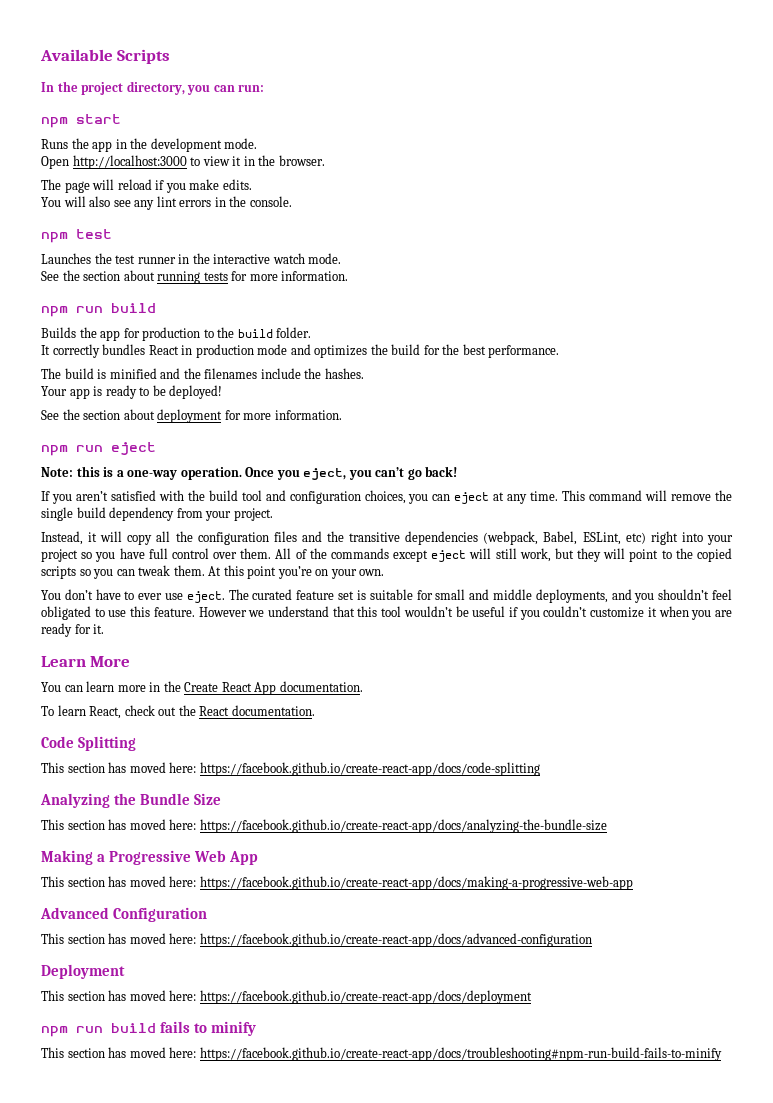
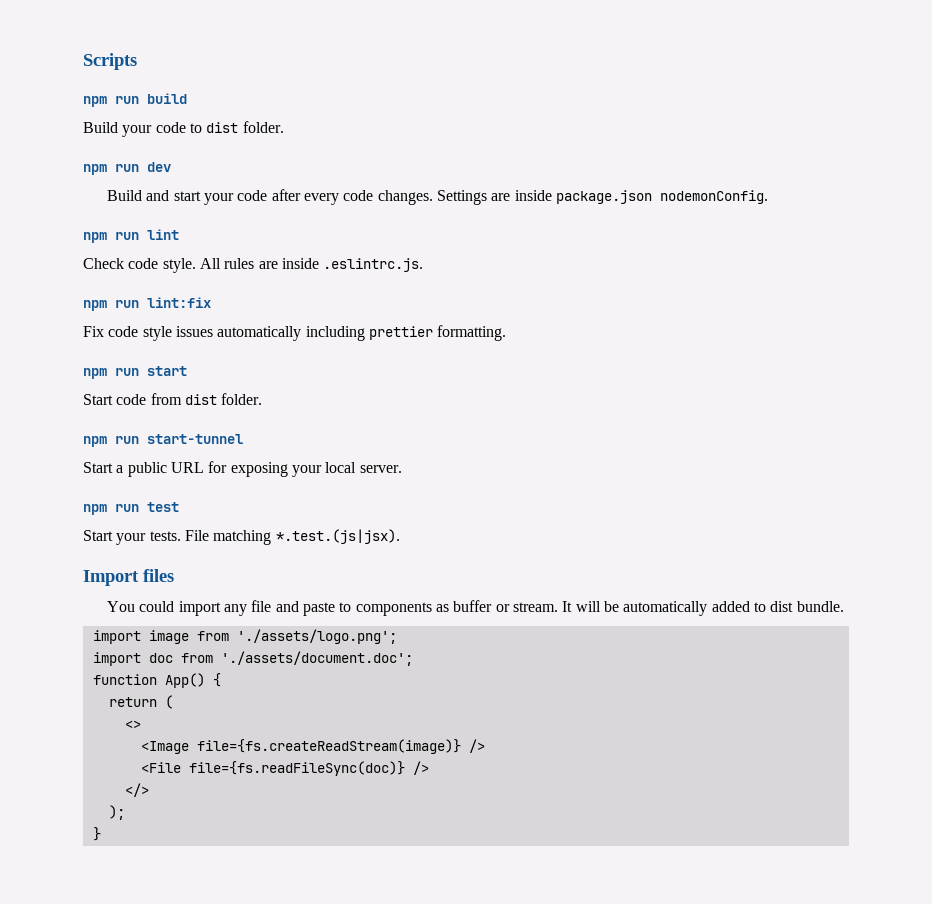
- Available Scripts
+ Scripts
- In the project directory, you can run:
- npm start
- Runs the app in the development mode.
- Open http://localhost:3000 to view it in the browser.
- The page will reload if you make edits.
- You will also see any lint errors in the console.
- npm test
- Launches the test runner in the interactive watch mode.
- See the section about running tests for more information.
  npm run build
- Builds the app for production to the build folder.
- It correctly bundles React in production mode and optimizes the build for the best performance.
- The build is minified and the filenames include the hashes.
- Your app is ready to be deployed!
- See the section about deployment for more information.
- npm run eject
- Note: this is a one-way operation. Once you eject, you can’t go back!
- If you aren’t satisfied with the build tool and configuration choices, you can eject at any time. This command will remove the single build dependency from your project.
- Instead, it will copy all the configuration files and the transitive dependencies (webpack, Babel, ESLint, etc) right into your project so you have full control over them. All of the commands except eject will still work, but they will point to the copied scripts so you can tweak them. At this point you’re on your own.
- You don’t have to ever use eject. The curated feature set is suitable for small and middle deployments, and you shouldn’t feel obligated to use this feature. However we understand that this tool wouldn’t be useful if you couldn’t customize it when you are ready for it.
- Learn More
- You can learn more in the Create React App documentation.
- To learn React, check out the React documentation.
- Code Splitting
- This section has moved here: https://facebook.github.io/create-react-app/docs/code-splitting
- Analyzing the Bundle Size
- This section has moved here: https://facebook.github.io/create-react-app/docs/analyzing-the-bundle-size
- Making a Progressive Web App
- This section has moved here: https://facebook.github.io/create-react-app/docs/making-a-progressive-web-app
- Advanced Configuration
- This section has moved here: https://facebook.github.io/create-react-app/docs/advanced-configuration
- Deployment
- This section has moved here: https://facebook.github.io/create-react-app/docs/deployment
- npm run build fails to minify
- This section has moved here: https://facebook.github.io/create-react-app/docs/troubleshooting#npm-run-build-fails-to-minify
+ Build your code to dist folder.
+ npm run dev
+ Build and start your code after every code changes. Settings are inside package.json nodemonConfig.
+ npm run lint
+ Check code style. All rules are inside .eslintrc.js.
+ npm run lint:fix
+ Fix code style issues automatically including prettier formatting.
+ npm run start
+ Start code from dist folder.
+ npm run start-tunnel
+ Start a public URL for exposing your local server.
+ npm run test
+ Start your tests. File matching *.test.(js|jsx).
+ Import files
+ You could import any file and paste to components as buffer or stream. It will be automatically added to dist bundle.
+ import image from './assets/logo.png';
+ import doc from './assets/document.doc';
+ function App() {
+ return (
+ <>
+ <Image file={fs.createReadStream(image)} />
+ <File file={fs.readFileSync(doc)} />
+ </>
+ );
+ }

